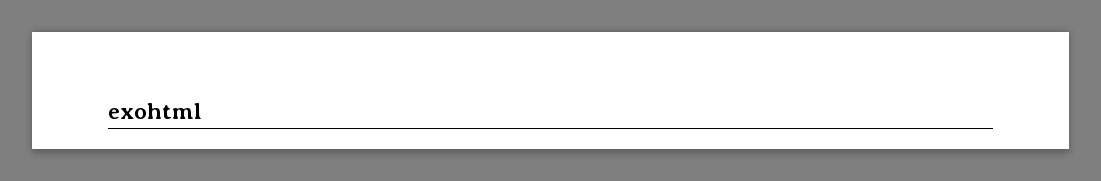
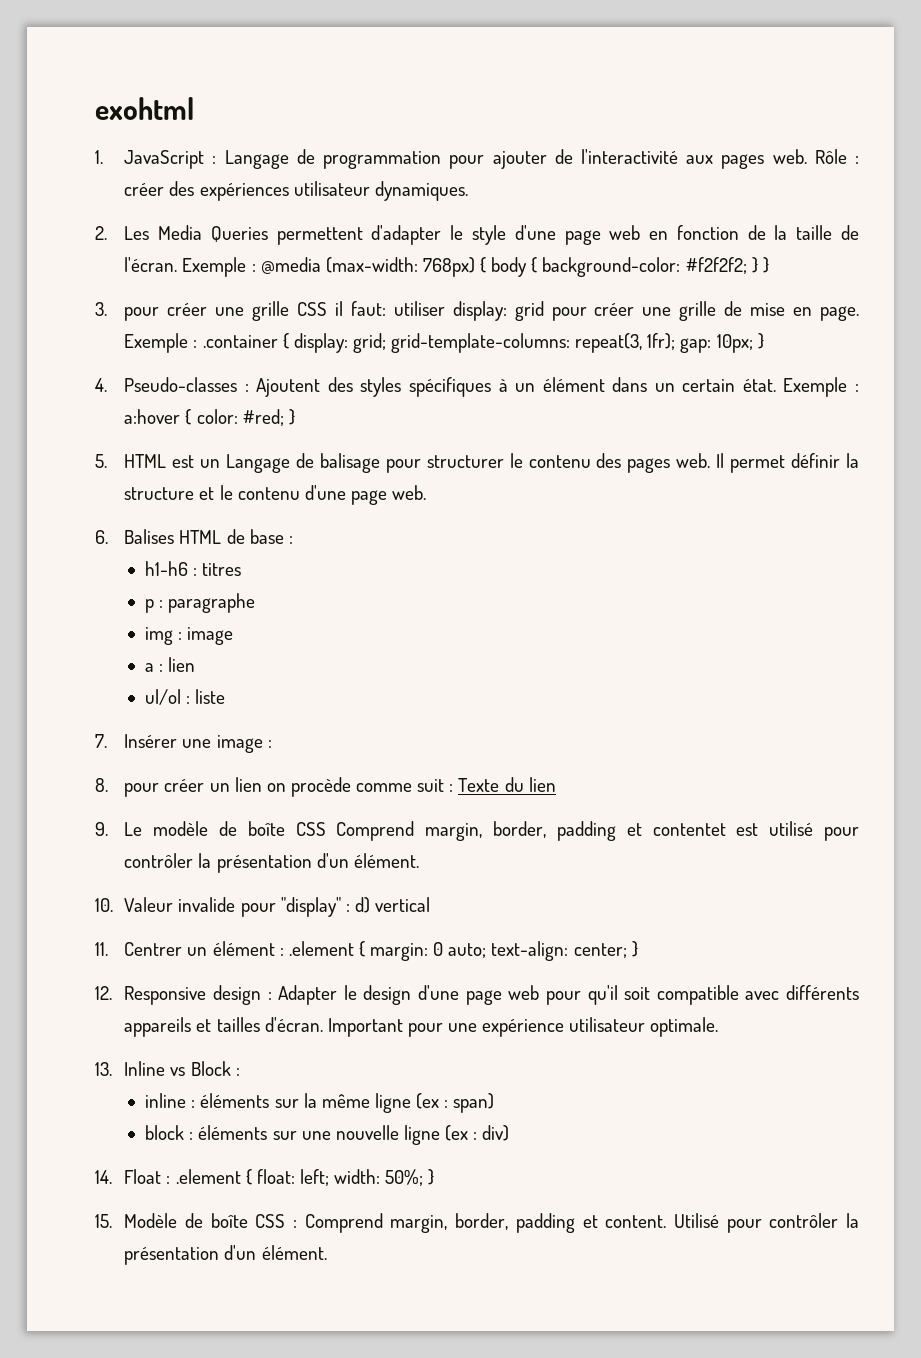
+ 1. JavaScript : Langage de programmation pour ajouter de l'interactivité aux pages web. Rôle : créer des expériences utilisateur dynamiques.
+ 2. Les Media Queries permettent d'adapter le style d'une page web en fonction de la taille de l'écran. Exemple : @media (max-width: 768px) { body { background-color: #f2f2f2; } }
+ 3. pour créer une grille CSS il faut: utiliser display: grid pour créer une grille de mise en page. Exemple : .container { display: grid; grid-template-columns: repeat(3, 1fr); gap: 10px; }
+ 4. Pseudo-classes : Ajoutent des styles spécifiques à un élément dans un certain état. Exemple : a:hover { color: #red; }
+ 5. HTML est un Langage de balisage pour structurer le contenu des pages web. Il permet définir la structure et le contenu d'une page web.
+ 6. Balises HTML de base :
+ h1-h6 : titres
+ p : paragraphe
+ img : image
+ a : lien
+ ul/ol : liste
+ 7. Insérer une image :
+ 8. pour créer un lien on procède comme suit : Texte du lien
+ 9. Le modèle de boîte CSS Comprend margin, border, padding et contentet est utilisé pour contrôler la présentation d'un élément.
+ 10. Valeur invalide pour "display" : d) vertical
+ 11. Centrer un élément : .element { margin: 0 auto; text-align: center; }
+ 12. Responsive design : Adapter le design d'une page web pour qu'il soit compatible avec différents appareils et tailles d'écran. Important pour une expérience utilisateur optimale.
+ 13. Inline vs Block :
+ inline : éléments sur la même ligne (ex : span)
+ block : éléments sur une nouvelle ligne (ex : div)
+ 14. Float : .element { float: left; width: 50%; }
+ 15. Modèle de boîte CSS : Comprend margin, border, padding et content. Utilisé pour contrôler la présentation d'un élément.

